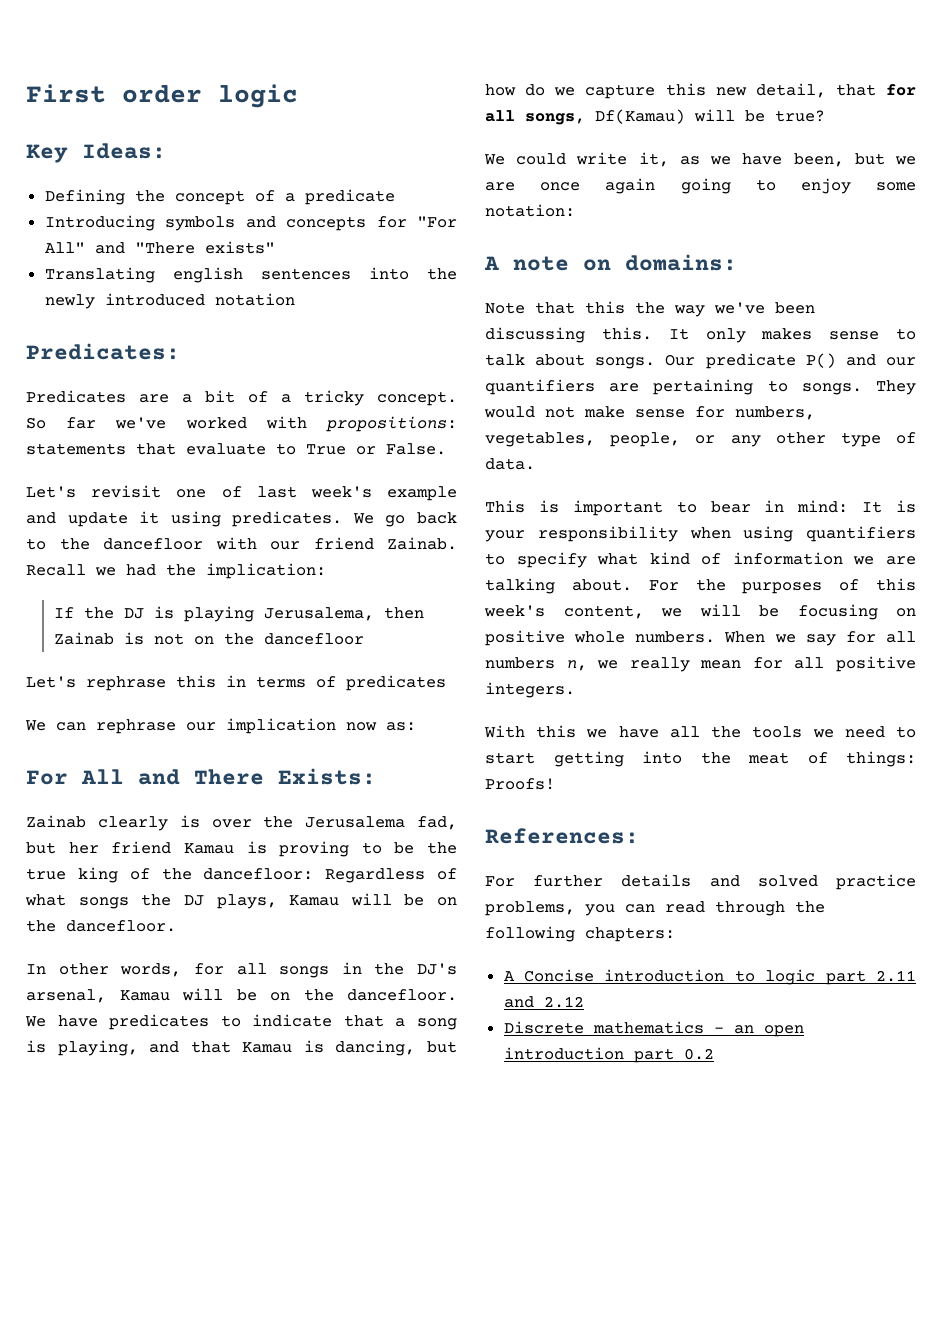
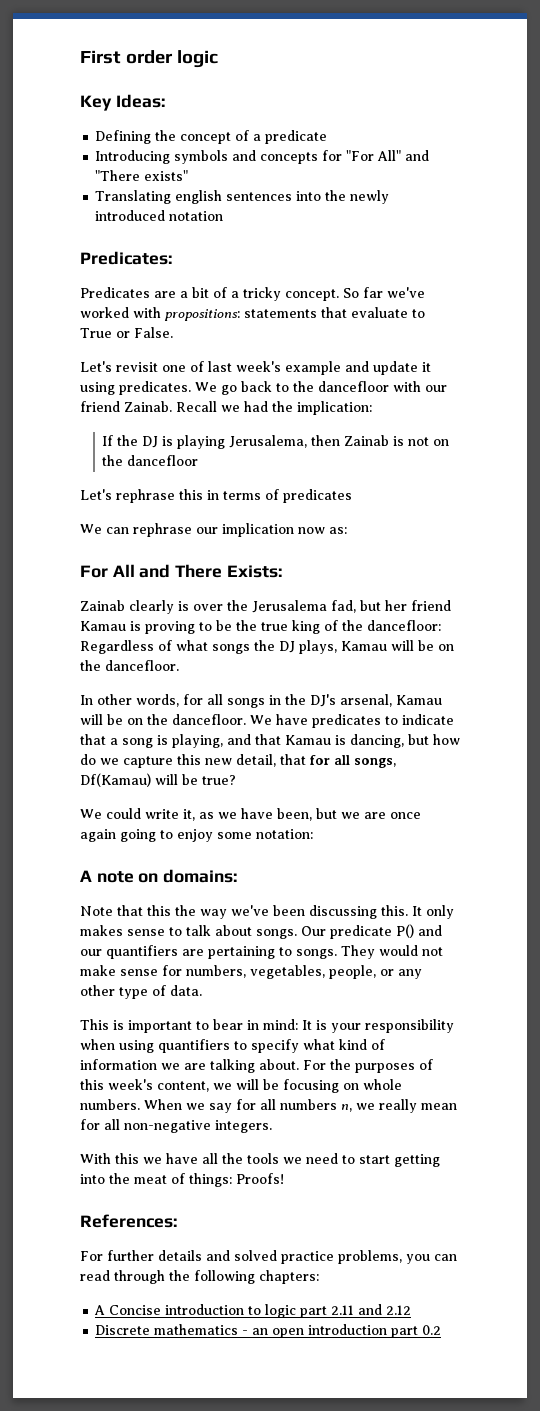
- For the purposes of this week's content, we will be focusing on positive whole numbers.
+ For the purposes of this week's content, we will be focusing on whole numbers.
- When we say for all numbers n, we really mean for all positive integers.
+ When we say for all numbers n, we really mean for all non-negative integers.

